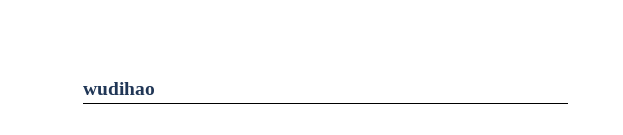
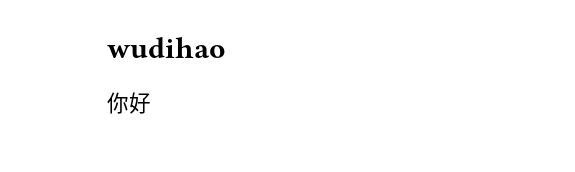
+ 你好

